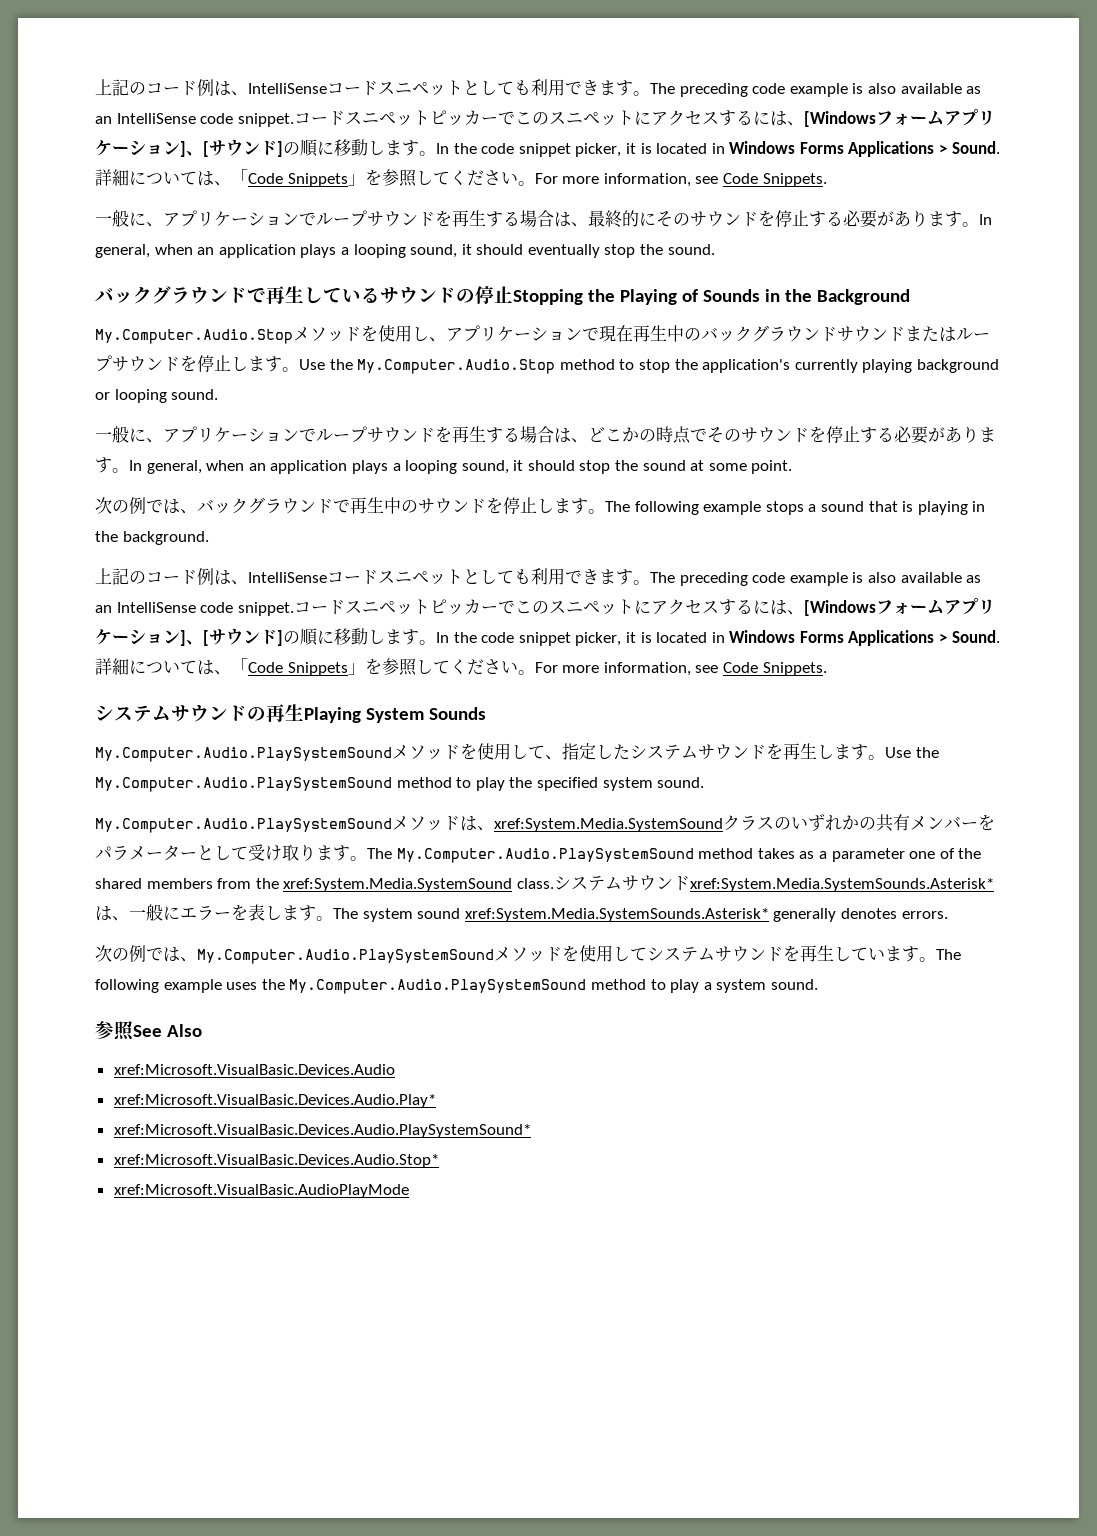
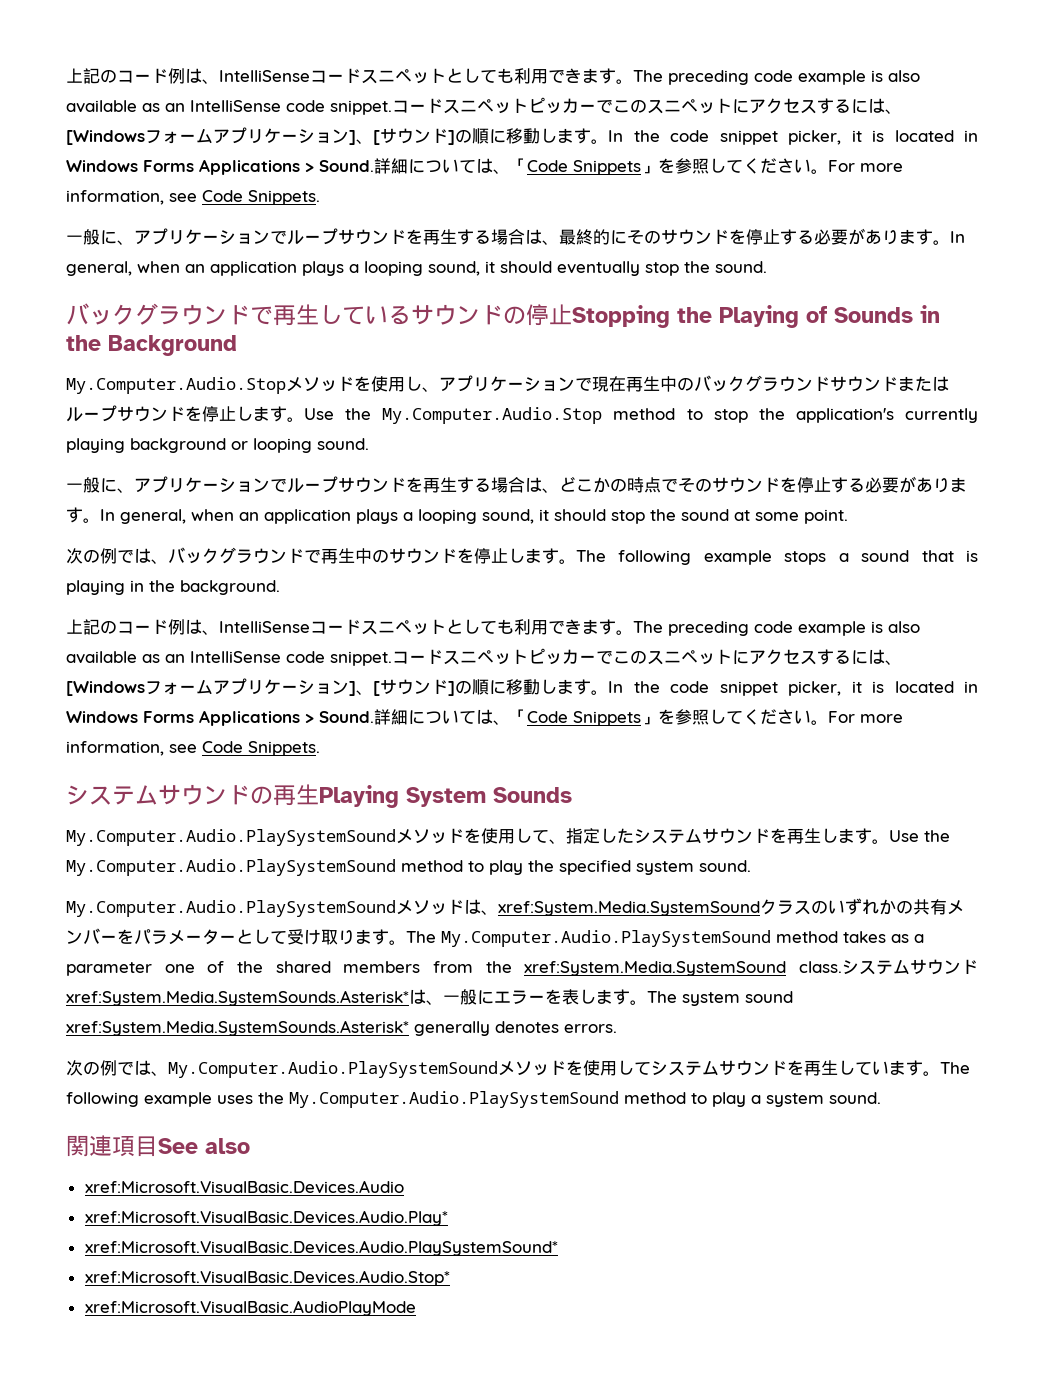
- 参照See Also
+ 関連項目See also

